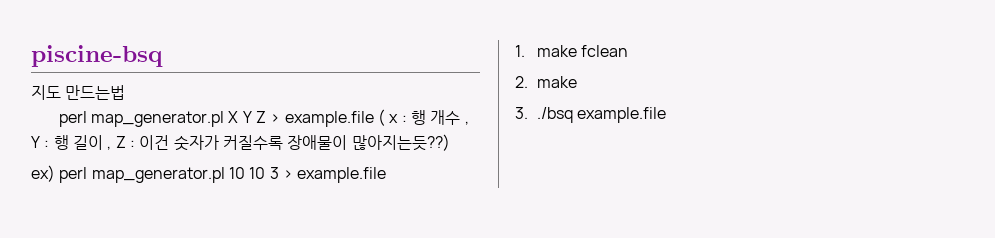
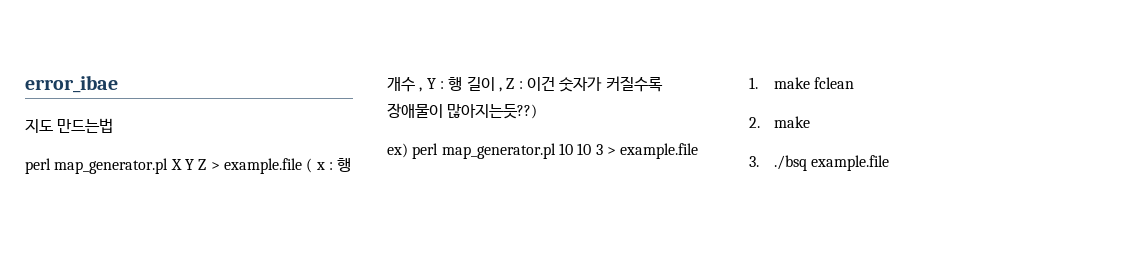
- piscine-bsq
+ error_ibae

